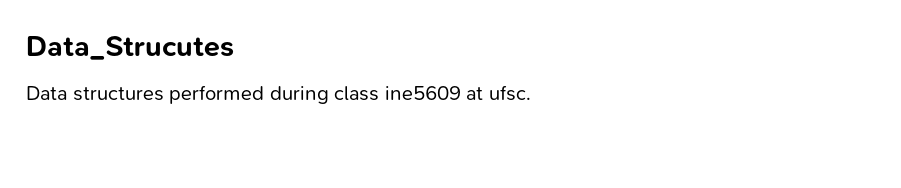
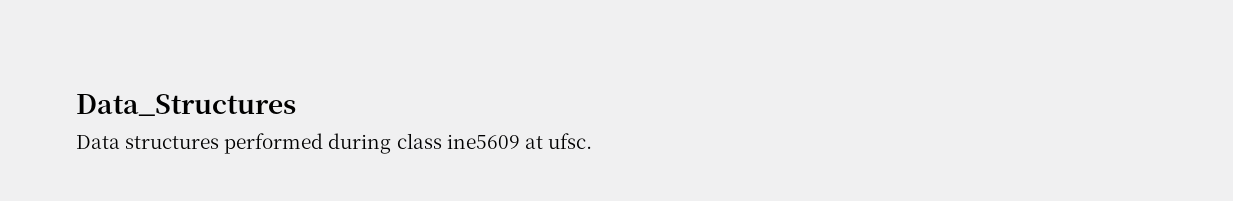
- Data_Strucutes
+ Data_Structures

